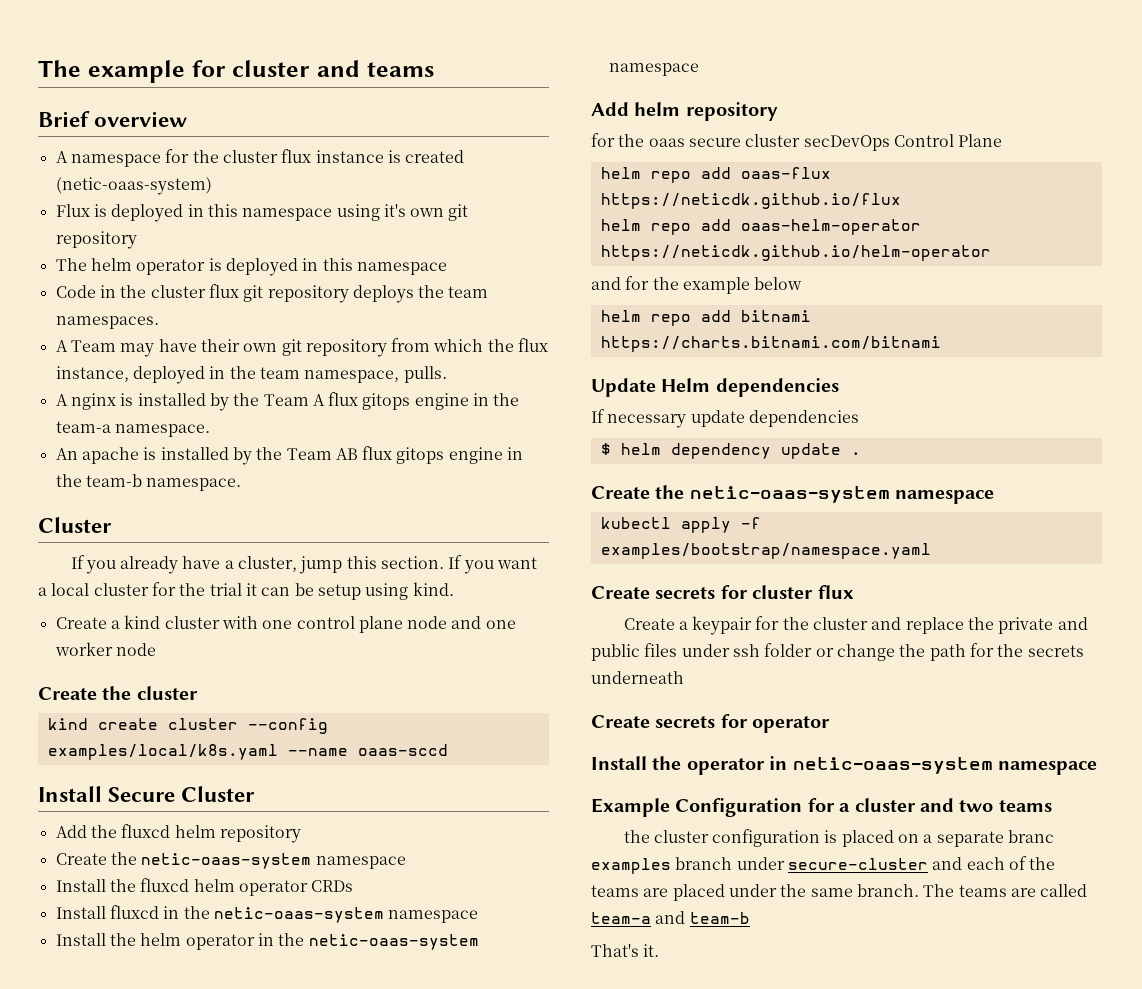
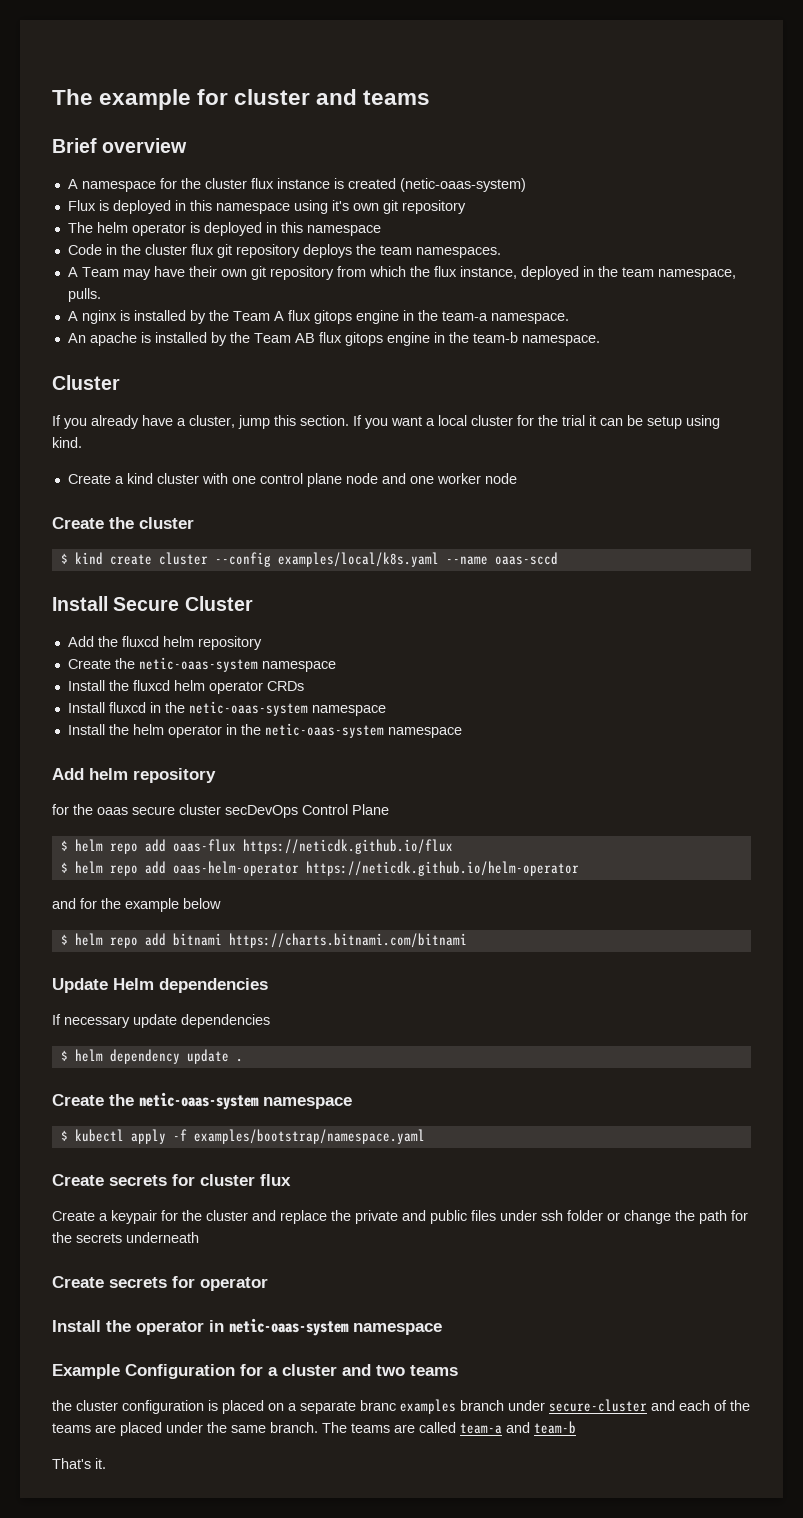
- kind create cluster --config examples/local/k8s.yaml --name oaas-sccd
+ $ kind create cluster --config examples/local/k8s.yaml --name oaas-sccd
- helm repo add oaas-flux https://neticdk.github.io/flux
+ $ helm repo add oaas-flux https://neticdk.github.io/flux
- helm repo add oaas-helm-operator https://neticdk.github.io/helm-operator
+ $ helm repo add oaas-helm-operator https://neticdk.github.io/helm-operator
- helm repo add bitnami https://charts.bitnami.com/bitnami
+ $ helm repo add bitnami https://charts.bitnami.com/bitnami
- kubectl apply -f examples/bootstrap/namespace.yaml
+ $ kubectl apply -f examples/bootstrap/namespace.yaml

